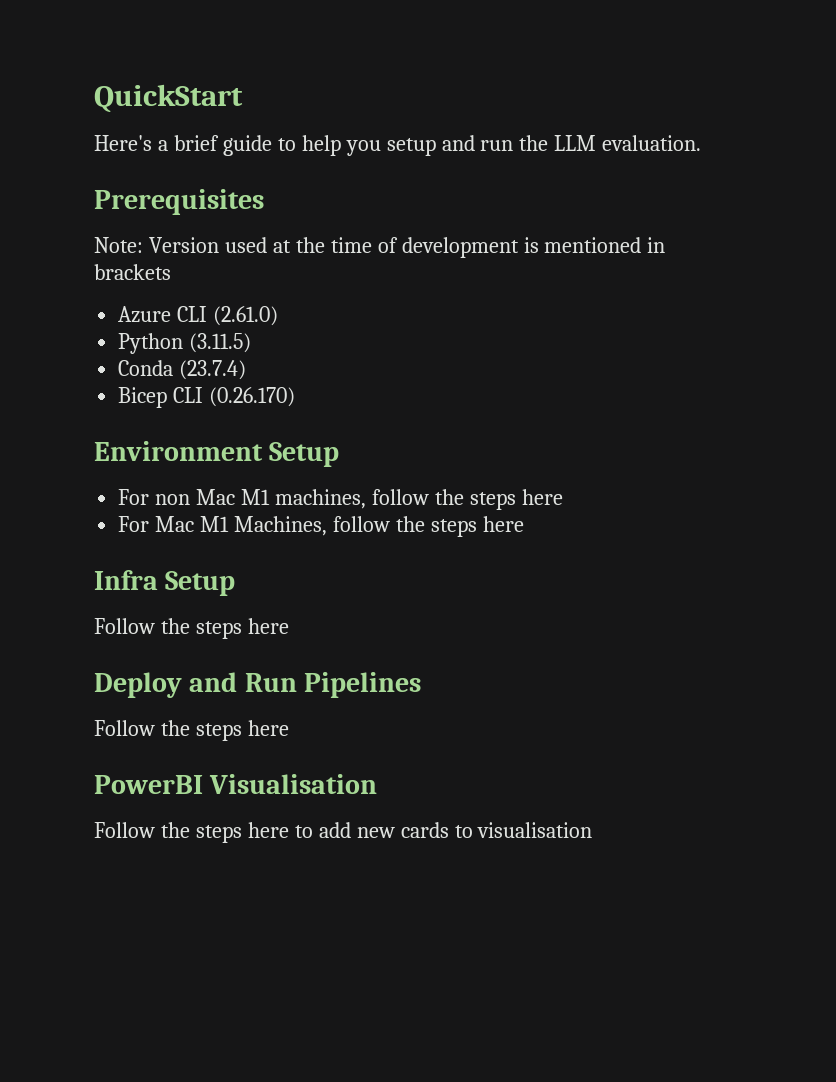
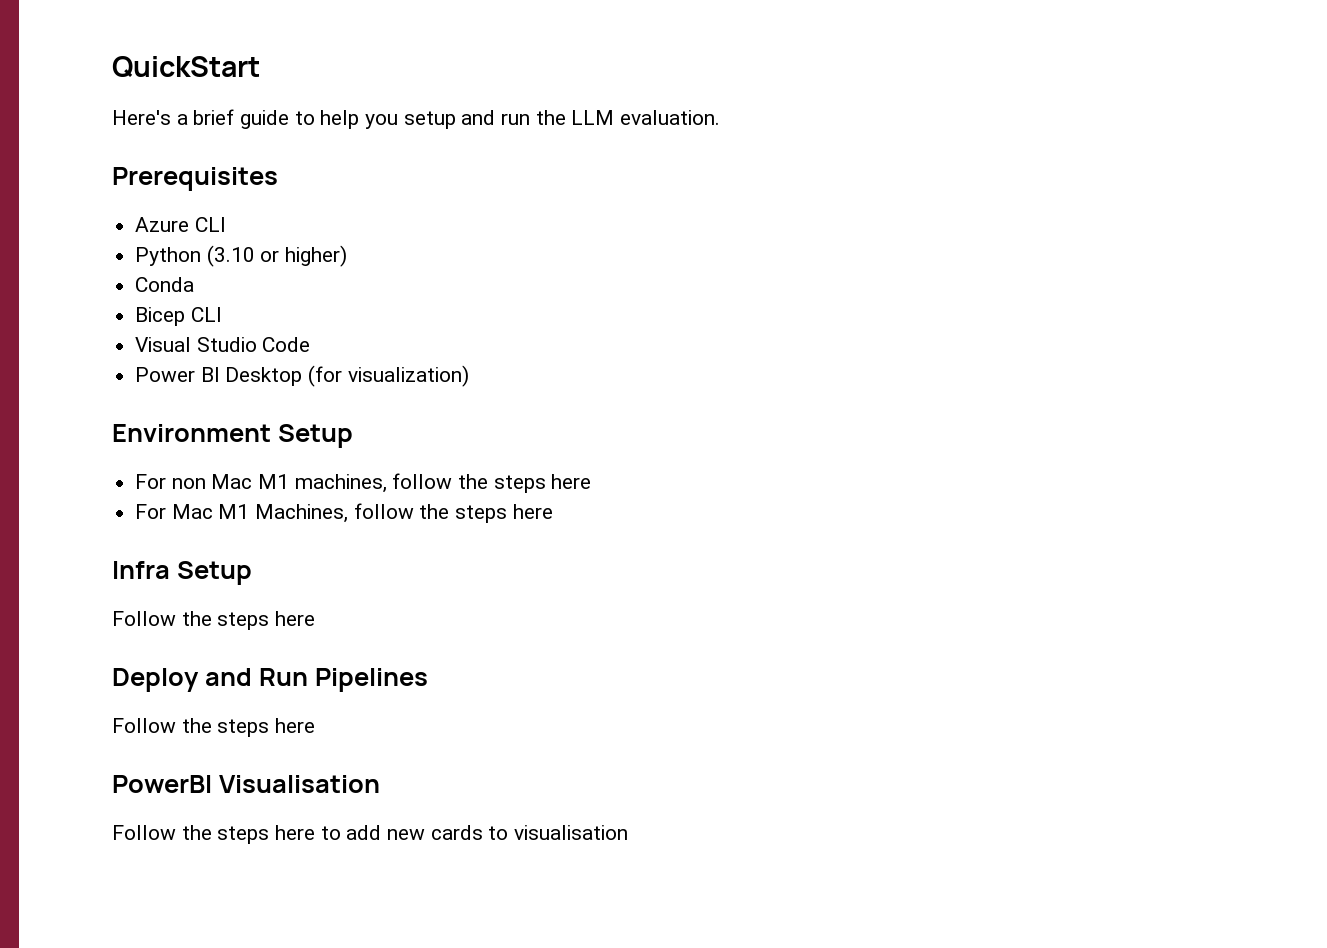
- Note: Version used at the time of development is mentioned in brackets
- Azure CLI (2.61.0)
+ Azure CLI
- Python (3.11.5)
+ Python (3.10 or higher)
- Conda (23.7.4)
+ Conda
- Bicep CLI (0.26.170)
+ Bicep CLI
+ Visual Studio Code
+ Power BI Desktop (for visualization)

